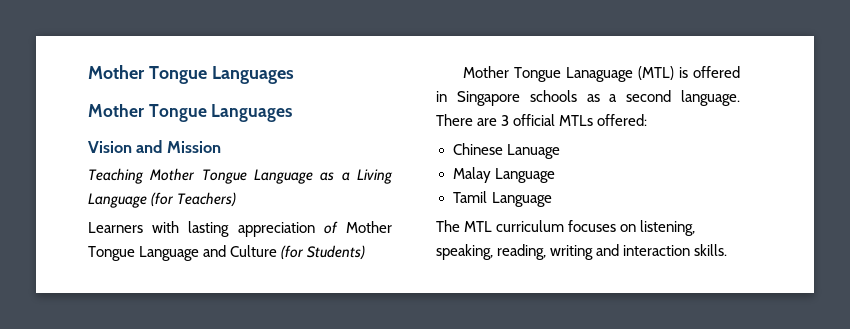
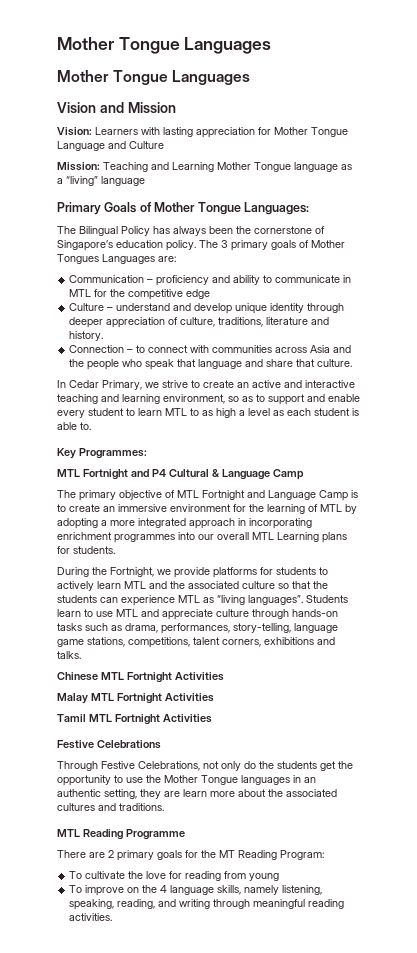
- Teaching Mother Tongue Language as a Living Language (for Teachers)
- Learners with lasting appreciation of Mother Tongue Language and Culture (for Students)
- Mother Tongue Lanaguage (MTL) is offered in Singapore schools as a second language. There are 3 official MTLs offered:
- Chinese Lanuage
- Malay Language
- Tamil Language
- The MTL curriculum focuses on listening, speaking, reading, writing and interaction skills.
+ Vision: Learners with lasting appreciation for Mother Tongue Language and Culture
+ Mission: Teaching and Learning Mother Tongue language as a “living” language
+ Primary Goals of Mother Tongue Languages:
+ The Bilingual Policy has always been the cornerstone of Singapore’s education policy. The 3 primary goals of Mother Tongues Languages are:
+ Communication – proficiency and ability to communicate in MTL for the competitive edge
+ Culture – understand and develop unique identity through deeper appreciation of culture, traditions, literature and history.
+ Connection – to connect with communities across Asia and the people who speak that language and share that culture.
+ In Cedar Primary, we strive to create an active and interactive teaching and learning environment, so as to support and enable every student to learn MTL to as high a level as each student is able to.
+ Key Programmes:
+ MTL Fortnight and P4 Cultural & Language Camp
+ The primary objective of MTL Fortnight and Language Camp is to create an immersive environment for the learning of MTL by adopting a more integrated approach in incorporating enrichment programmes into our overall MTL Learning plans for students.
+ During the Fortnight, we provide platforms for students to actively learn MTL and the associated culture so that the students can experience MTL as “living languages”. Students learn to use MTL and appreciate culture through hands-on tasks such as drama, performances, story-telling, language game stations, competitions, talent corners, exhibitions and talks.
+ Chinese MTL Fortnight Activities
+ Malay MTL Fortnight Activities
+ Tamil MTL Fortnight Activities
+ Festive Celebrations
+ Through Festive Celebrations, not only do the students get the opportunity to use the Mother Tongue languages in an authentic setting, they are learn more about the associated cultures and traditions.
+ MTL Reading Programme
+ There are 2 primary goals for the MT Reading Program:
+ To cultivate the love for reading from young
+ To improve on the 4 language skills, namely listening, speaking, reading, and writing through meaningful reading activities.

